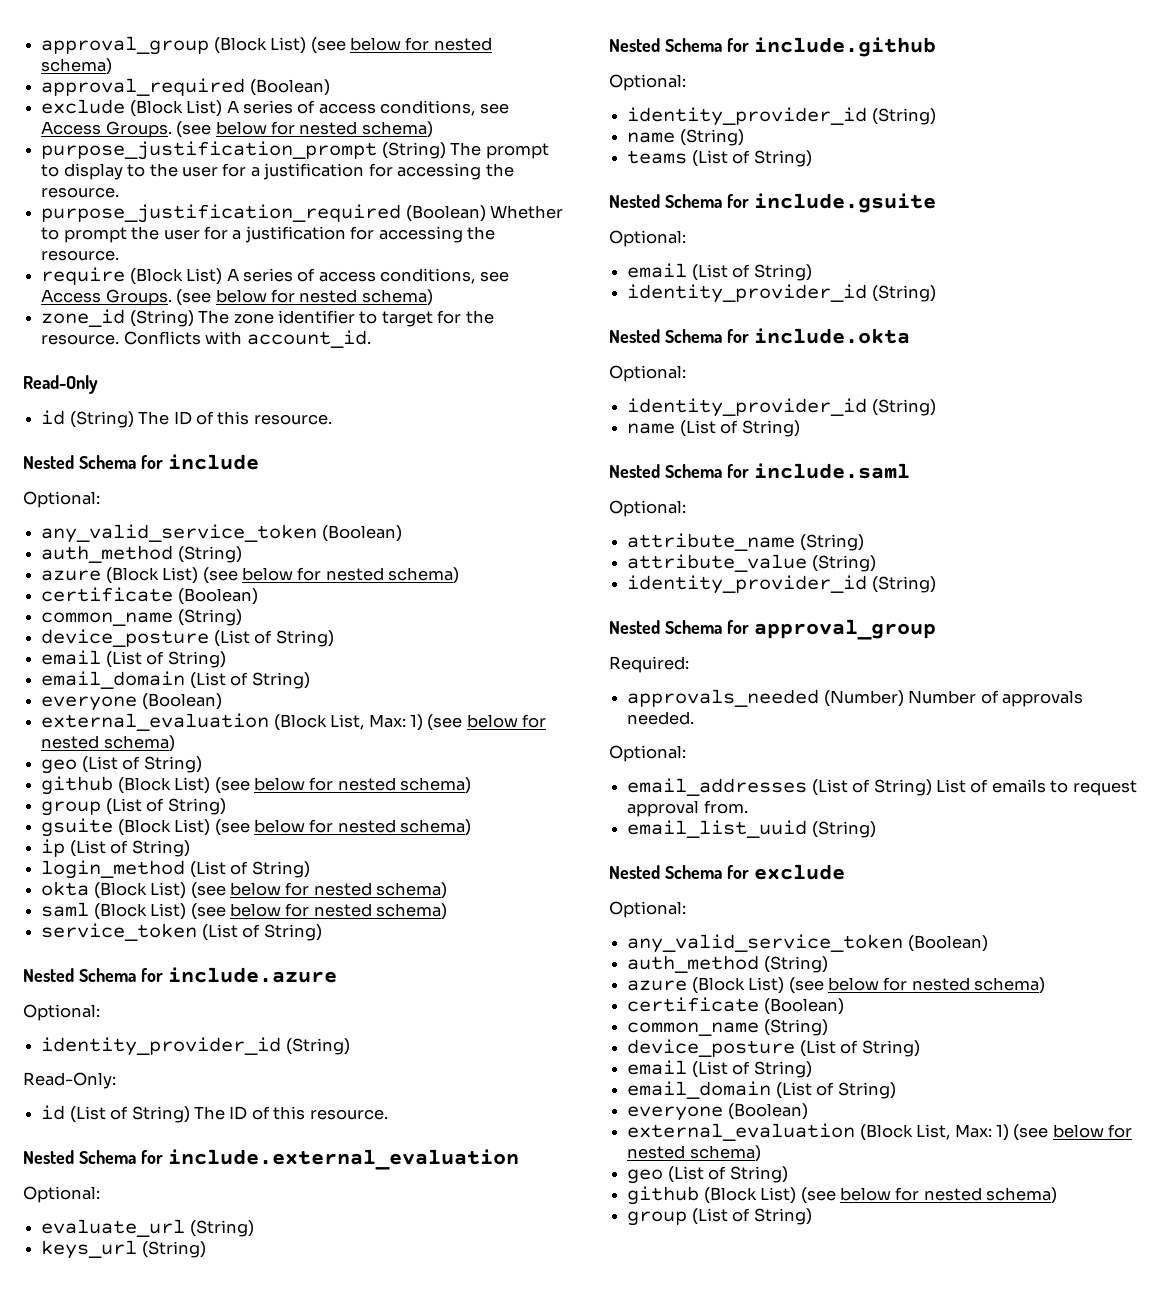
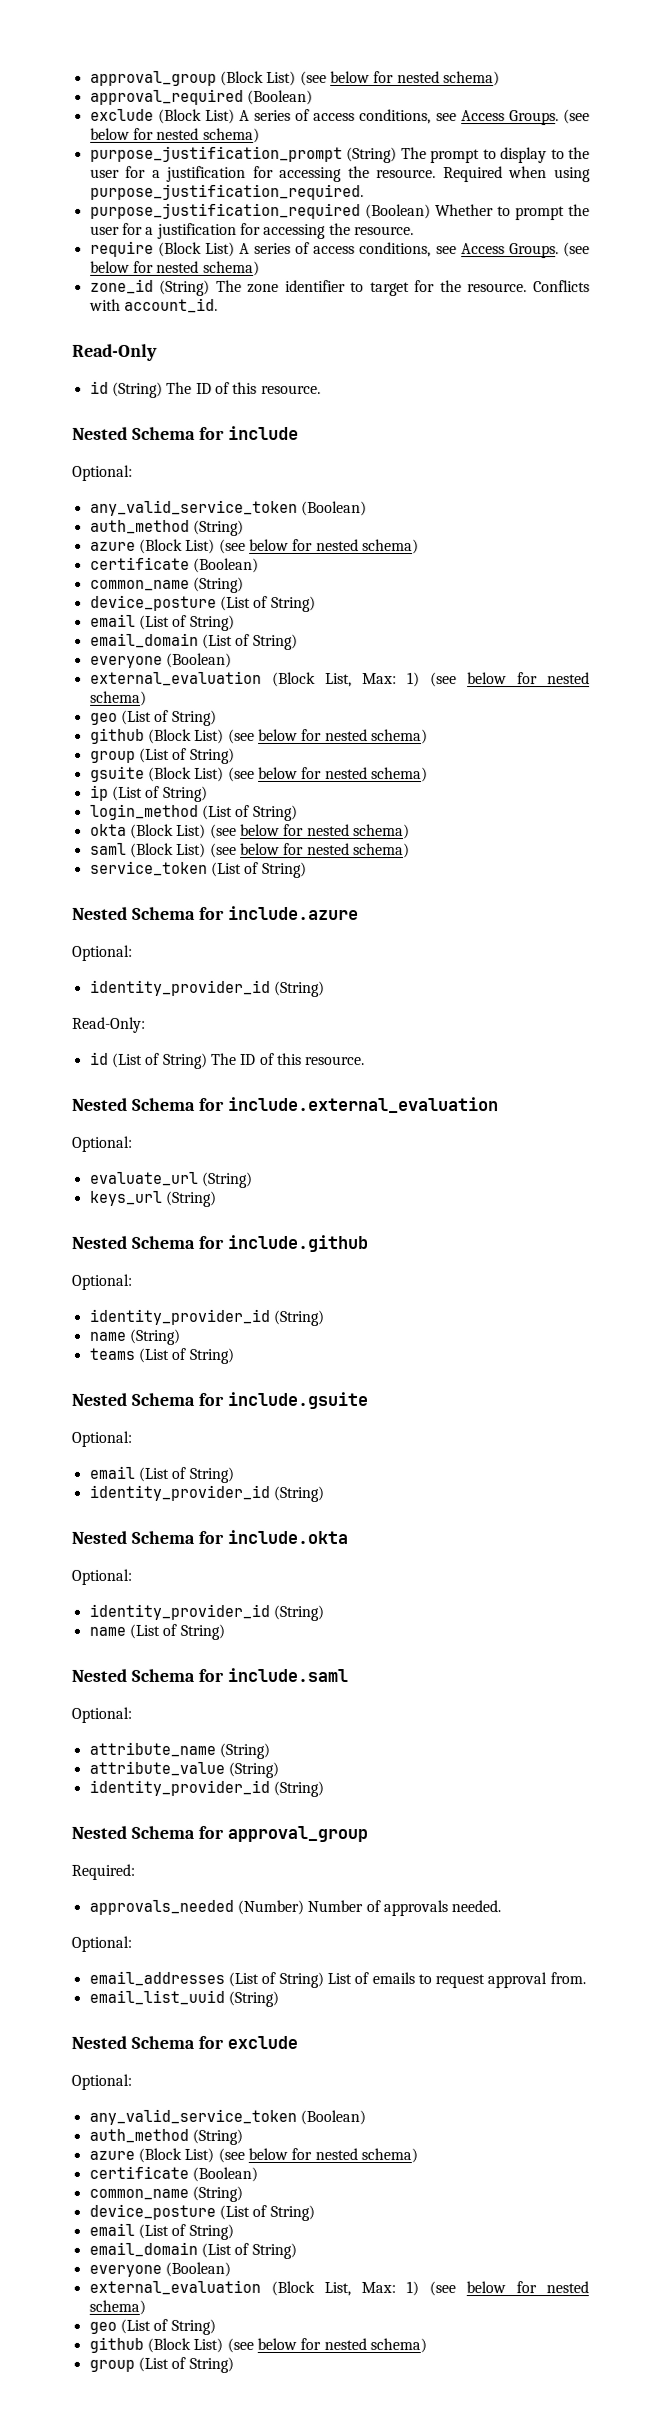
+ Required when using purpose_justification_required.

